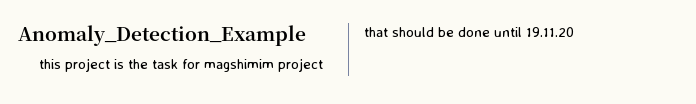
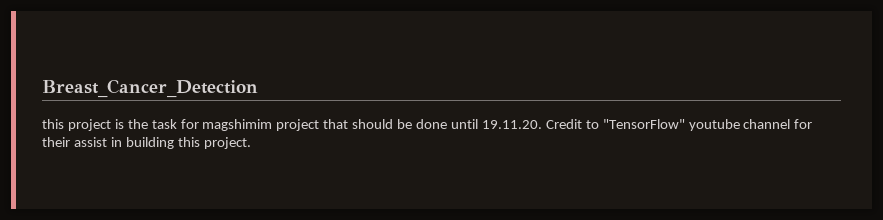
- Anomaly_Detection_Example
+ Breast_Cancer_Detection
- this project is the task for magshimim project that should be done until 19.11.20
+ this project is the task for magshimim project that should be done until 19.11.20. Credit to "TensorFlow" youtube channel for their assist in building this project.

